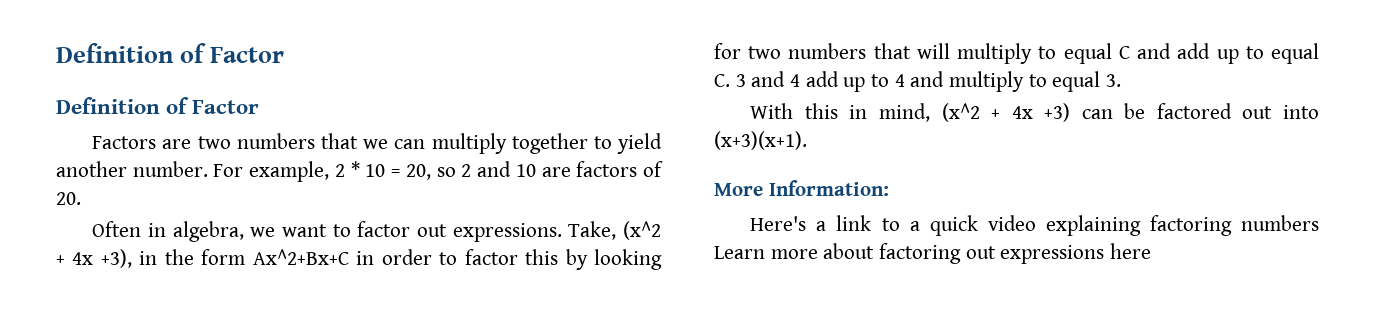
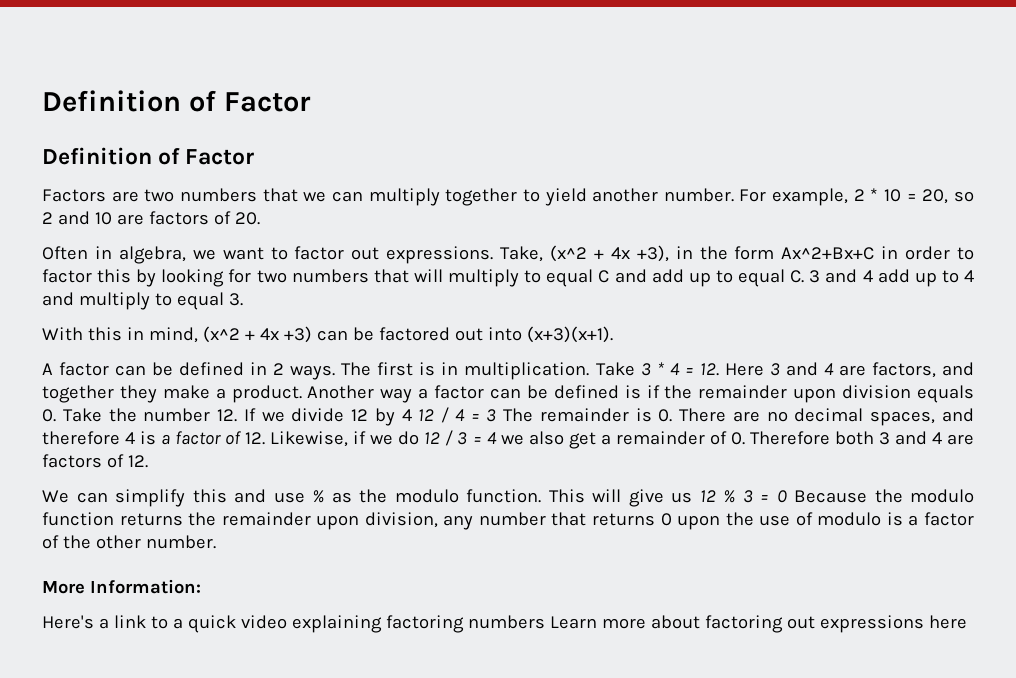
+ A factor can be defined in 2 ways. The first is in multiplication. Take 3 * 4 = 12. Here 3 and 4 are factors, and together they make a product. Another way a factor can be defined is if the remainder upon division equals 0. Take the number 12. If we divide 12 by 4 12 / 4 = 3 The remainder is 0. There are no decimal spaces, and therefore 4 is a factor of 12. Likewise, if we do 12 / 3 = 4 we also get a remainder of 0. Therefore both 3 and 4 are factors of 12.
+ We can simplify this and use % as the modulo function. This will give us 12 % 3 = 0 Because the modulo function returns the remainder upon division, any number that returns 0 upon the use of modulo is a factor of the other number.

